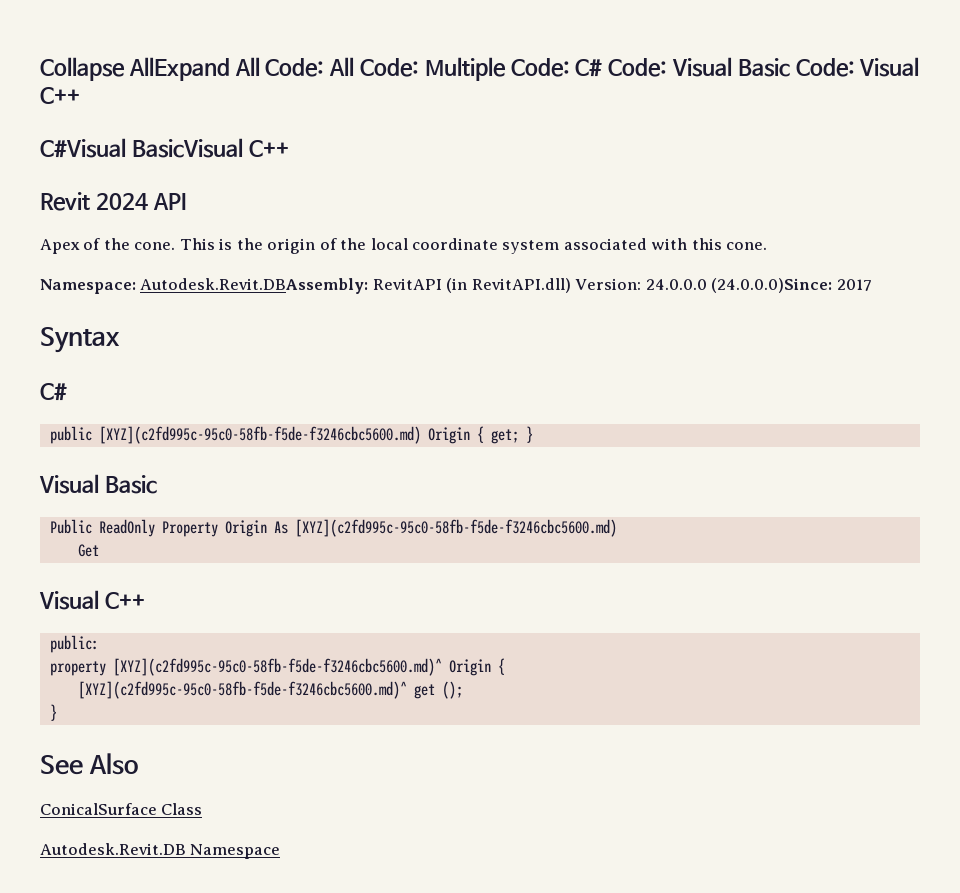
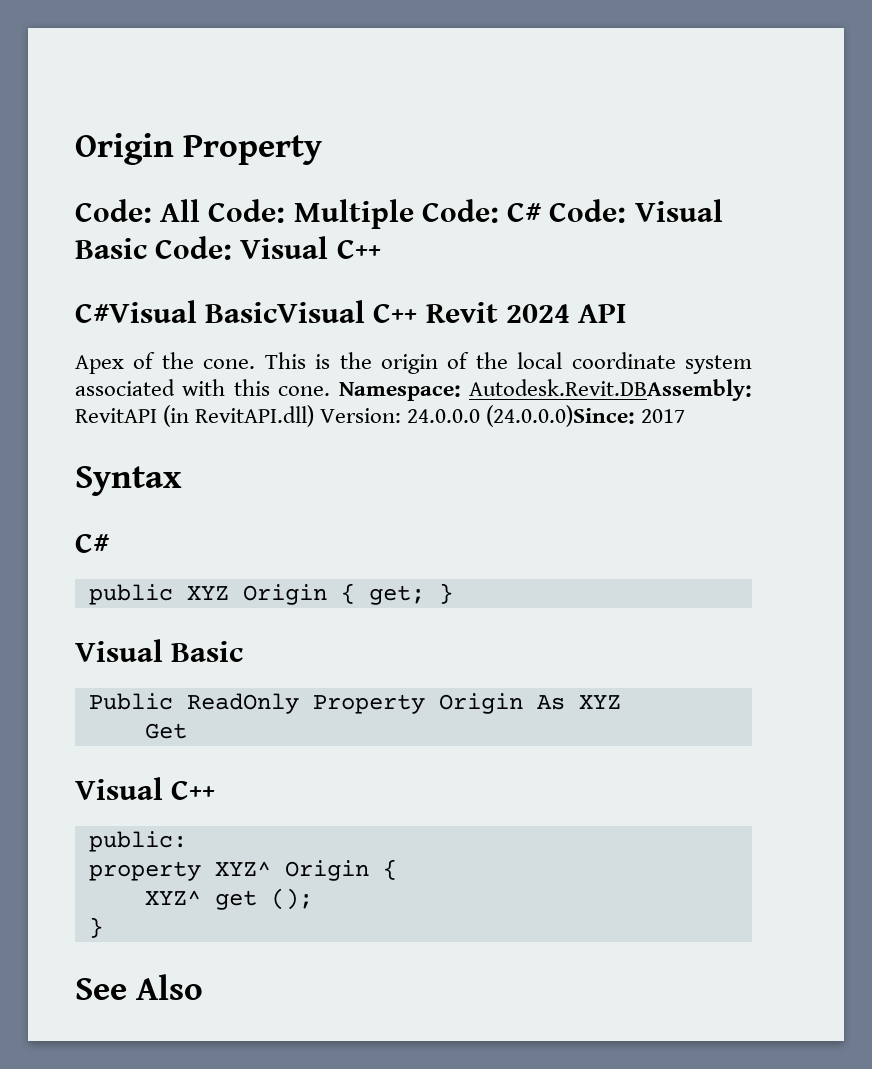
- Collapse AllExpand All Code: All Code: Multiple Code: C# Code: Visual Basic Code: Visual C++
+ Origin Property
+ Code: All Code: Multiple Code: C# Code: Visual Basic Code: Visual C++
- C#Visual BasicVisual C++
- Revit 2024 API
+ C#Visual BasicVisual C++ Revit 2024 API
- This is the origin of the local coordinate system associated with this cone.
- Namespace: Autodesk.Revit.DBAssembly: RevitAPI (in RevitAPI.dll) Version: 24.0.0.0 (24.0.0.0)Since: 2017
+ This is the origin of the local coordinate system associated with this cone. Namespace: Autodesk.Revit.DBAssembly: RevitAPI (in RevitAPI.dll) Version: 24.0.0.0 (24.0.0.0)Since: 2017
- public [XYZ](c2fd995c-95c0-58fb-f5de-f3246cbc5600.md) Origin { get; }
+ public XYZ Origin { get; }
- Public ReadOnly Property Origin As [XYZ](c2fd995c-95c0-58fb-f5de-f3246cbc5600.md)
+ Public ReadOnly Property Origin As XYZ
- property [XYZ](c2fd995c-95c0-58fb-f5de-f3246cbc5600.md)^ Origin {
+ property XYZ^ Origin {
- [XYZ](c2fd995c-95c0-58fb-f5de-f3246cbc5600.md)^ get ();
+ XYZ^ get ();
- ConicalSurface Class
- Autodesk.Revit.DB Namespace

